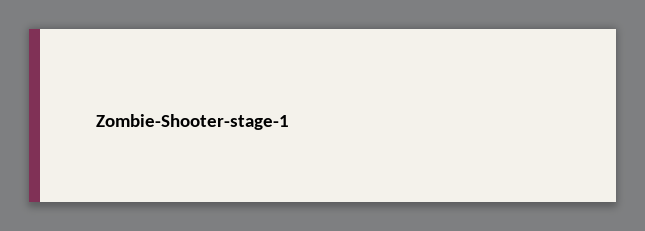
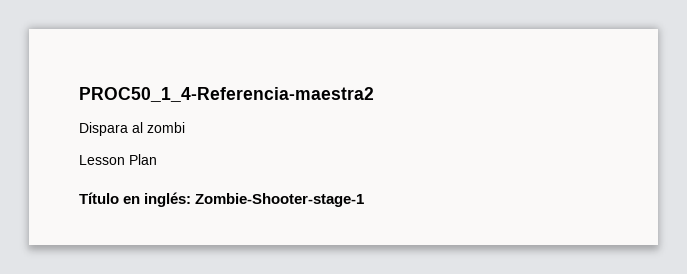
- Zombie-Shooter-stage-1
+ PROC50_1_4-Referencia-maestra2
+ Dispara al zombi
+ Lesson Plan
+ Título en inglés: Zombie-Shooter-stage-1

